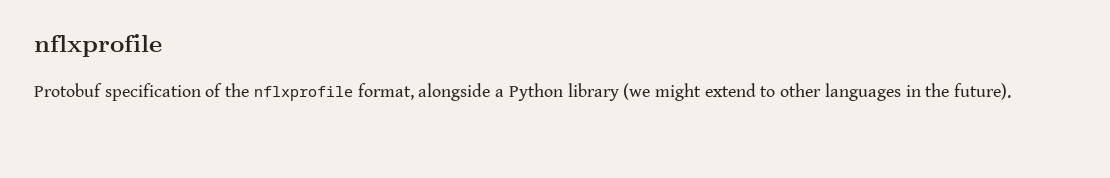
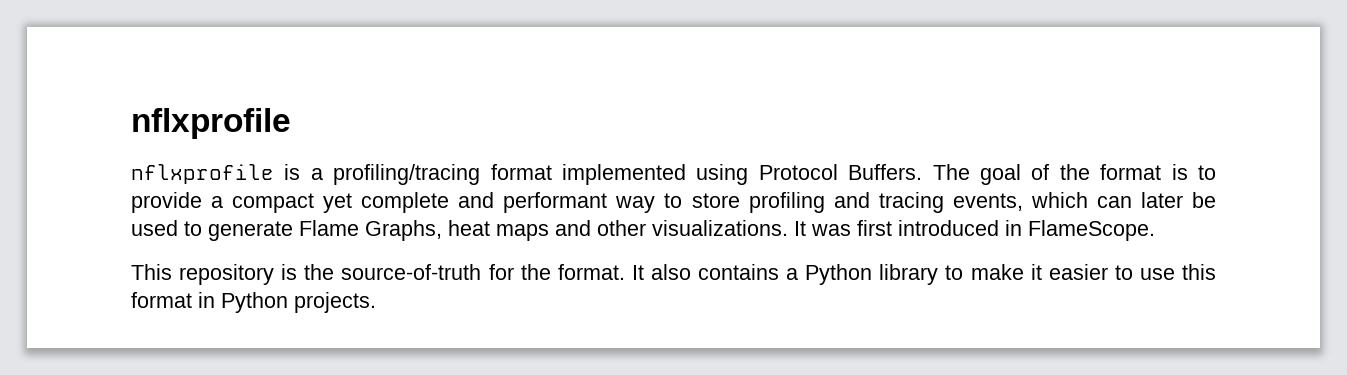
- Protobuf specification of the nflxprofile format, alongside a Python library (we might extend to other languages in the future).
+ nflxprofile is a profiling/tracing format implemented using Protocol Buffers. The goal of the format is to provide a compact yet complete and performant way to store profiling and tracing events, which can later be used to generate Flame Graphs, heat maps and other visualizations. It was first introduced in FlameScope.
+ This repository is the source-of-truth for the format. It also contains a Python library to make it easier to use this format in Python projects.

